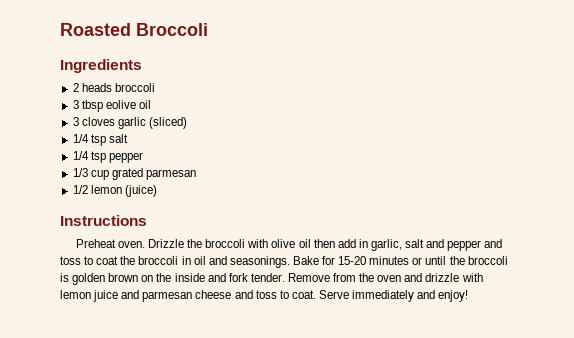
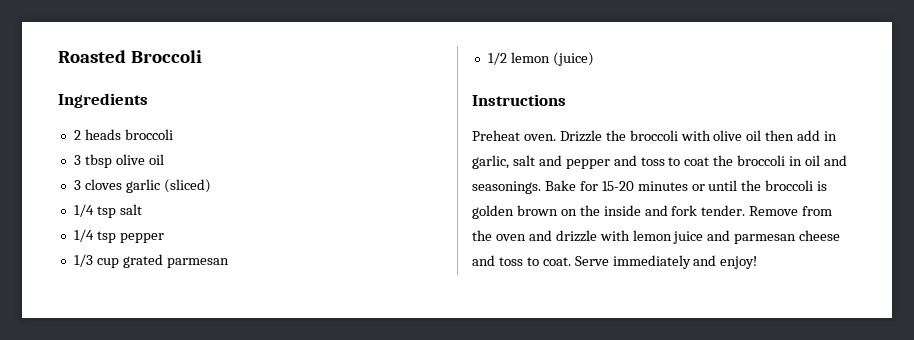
- 3 tbsp eolive oil
+ 3 tbsp olive oil

